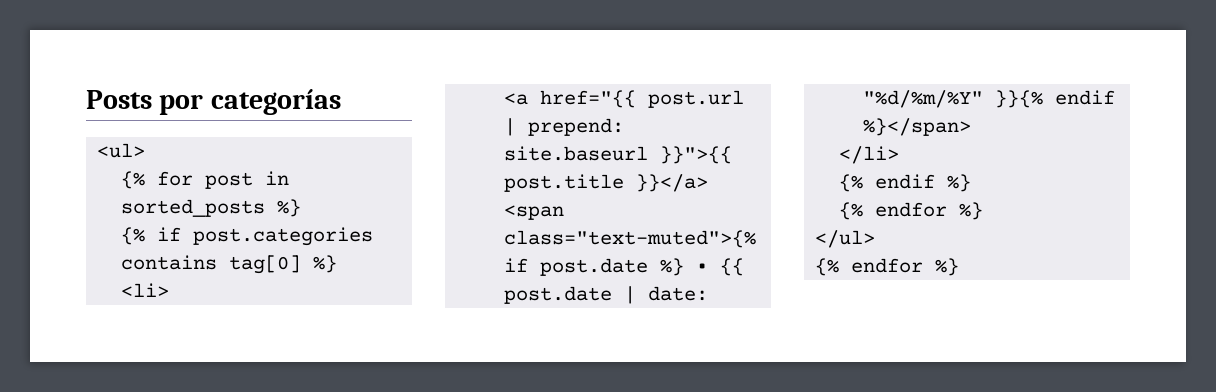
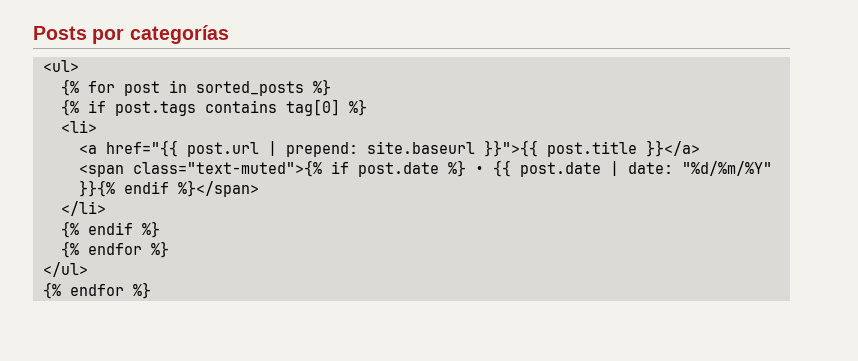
- {% if post.categories contains tag[0] %}
+ {% if post.tags contains tag[0] %}

